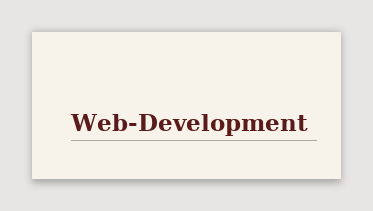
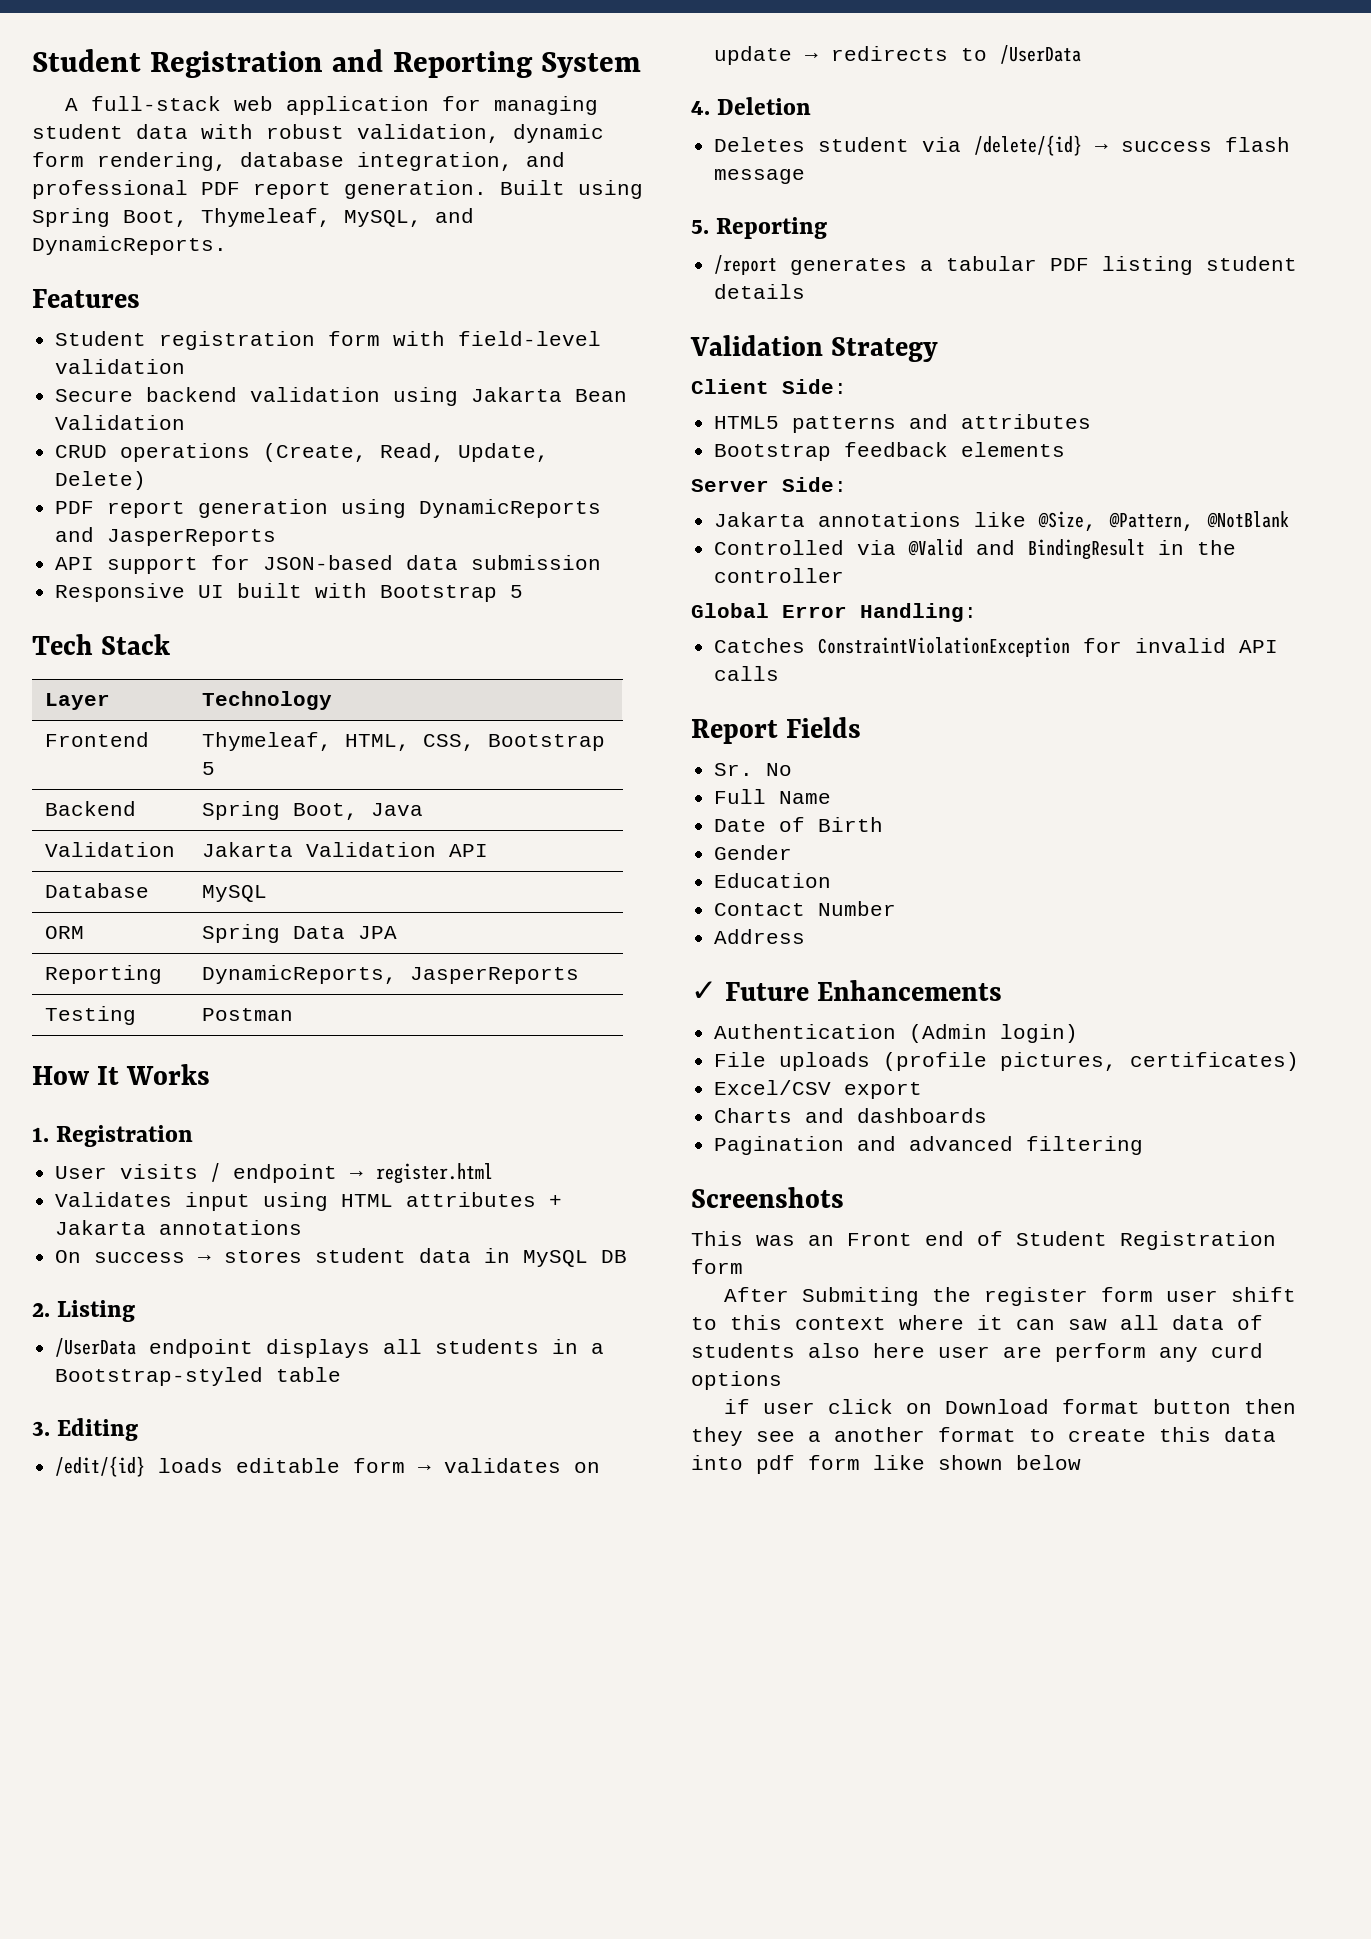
- Web-Development
+ Student Registration and Reporting System
+ A full-stack web application for managing student data with robust validation, dynamic form rendering, database integration, and professional PDF report generation. Built using Spring Boot, Thymeleaf, MySQL, and DynamicReports.
+ Features
+ Student registration form with field-level validation
+ Secure backend validation using Jakarta Bean Validation
+ CRUD operations (Create, Read, Update, Delete)
+ PDF report generation using DynamicReports and JasperReports
+ API support for JSON-based data submission
+ Responsive UI built with Bootstrap 5
+ Tech Stack
+ Layer | Technology
+ Frontend | Thymeleaf, HTML, CSS, Bootstrap 5
+ Backend | Spring Boot, Java
+ Validation | Jakarta Validation API
+ Database | MySQL
+ ORM | Spring Data JPA
+ Reporting | DynamicReports, JasperReports
+ Testing | Postman
+ How It Works
+ 1. Registration
+ User visits / endpoint → register.html
+ Validates input using HTML attributes + Jakarta annotations
+ On success → stores student data in MySQL DB
+ 2. Listing
+ /UserData endpoint displays all students in a Bootstrap-styled table
+ 3. Editing
+ /edit/{id} loads editable form → validates on update → redirects to /UserData
+ 4. Deletion
+ Deletes student via /delete/{id} → success flash message
+ 5. Reporting
+ /report generates a tabular PDF listing student details
+ Validation Strategy
+ Client Side:
+ HTML5 patterns and attributes
+ Bootstrap feedback elements
+ Server Side:
+ Jakarta annotations like @Size, @Pattern, @NotBlank
+ Controlled via @Valid and BindingResult in the controller
+ Global Error Handling:
+ Catches ConstraintViolationException for invalid API calls
+ Report Fields
+ Sr. No
+ Full Name
+ Date of Birth
+ Gender
+ Education
+ Contact Number
+ Address
+ ✓ Future Enhancements
+ Authentication (Admin login)
+ File uploads (profile pictures, certificates)
+ Excel/CSV export
+ Charts and dashboards
+ Pagination and advanced filtering
+ Screenshots
+ This was an Front end of Student Registration form
+ After Submiting the register form user shift to this context where it can saw all data of students also here user are perform any curd options
+ if user click on Download format button then they see a another format to create this data into pdf form like shown below

